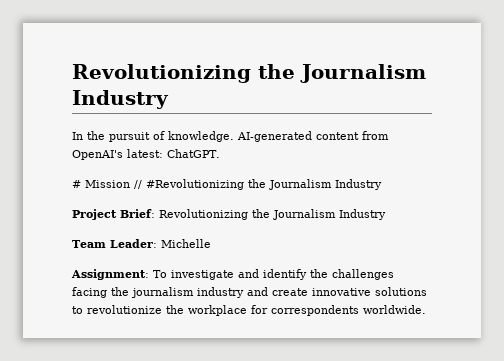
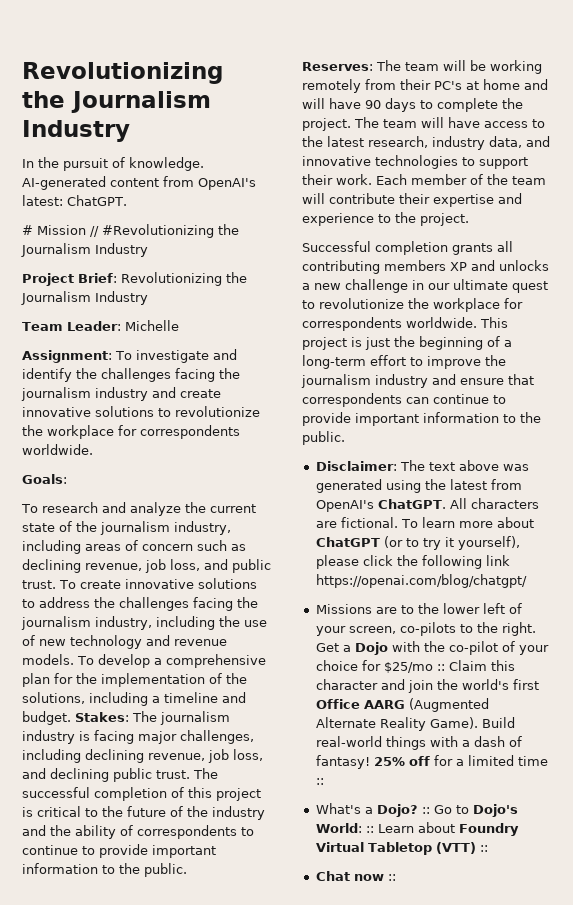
+ Goals:
+ To research and analyze the current state of the journalism industry, including areas of concern such as declining revenue, job loss, and public trust. To create innovative solutions to address the challenges facing the journalism industry, including the use of new technology and revenue models. To develop a comprehensive plan for the implementation of the solutions, including a timeline and budget. Stakes: The journalism industry is facing major challenges, including declining revenue, job loss, and declining public trust. The successful completion of this project is critical to the future of the industry and the ability of correspondents to continue to provide important information to the public.
+ Reserves: The team will be working remotely from their PC's at home and will have 90 days to complete the project. The team will have access to the latest research, industry data, and innovative technologies to support their work. Each member of the team will contribute their expertise and experience to the project.
+ Successful completion grants all contributing members XP and unlocks a new challenge in our ultimate quest to revolutionize the workplace for correspondents worldwide. This project is just the beginning of a long-term effort to improve the journalism industry and ensure that correspondents can continue to provide important information to the public.
+ Disclaimer: The text above was generated using the latest from OpenAI's ChatGPT. All characters are fictional. To learn more about ChatGPT (or to try it yourself), please click the following link https://openai.com/blog/chatgpt/
+ Missions are to the lower left of your screen, co-pilots to the right. Get a Dojo with the co-pilot of your choice for $25/mo :: Claim this character and join the world's first Office AARG (Augmented Alternate Reality Game). Build real-world things with a dash of fantasy! 25% off for a limited time ::
+ What's a Dojo? :: Go to Dojo's World: :: Learn about Foundry Virtual Tabletop (VTT) ::
+ Chat now ::

